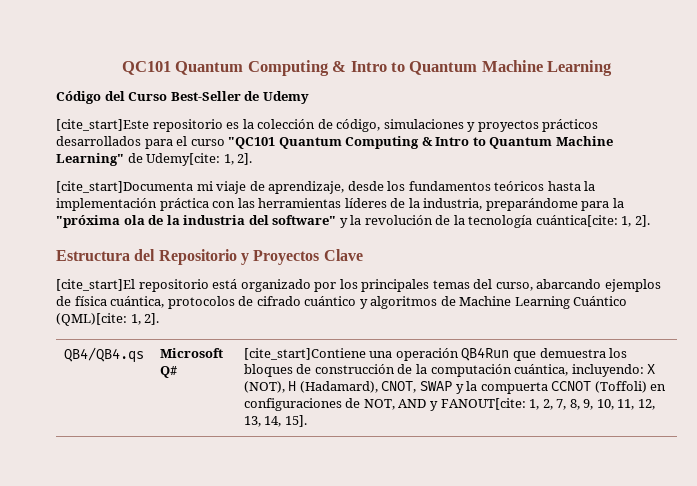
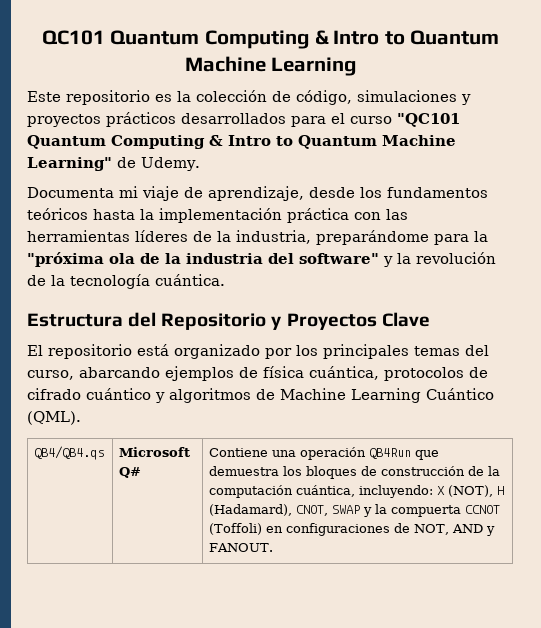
- Código del Curso Best-Seller de Udemy
- [cite_start]Este repositorio es la colección de código, simulaciones y proyectos prácticos desarrollados para el curso "QC101 Quantum Computing & Intro to Quantum Machine Learning" de Udemy[cite: 1, 2].
- [cite_start]Documenta mi viaje de aprendizaje, desde los fundamentos teóricos hasta la implementación práctica con las herramientas líderes de la industria, preparándome para la "próxima ola de la industria del software" y la revolución de la tecnología cuántica[cite: 1, 2].
+ Este repositorio es la colección de código, simulaciones y proyectos prácticos desarrollados para el curso "QC101 Quantum Computing & Intro to Quantum Machine Learning" de Udemy.
+ Documenta mi viaje de aprendizaje, desde los fundamentos teóricos hasta la implementación práctica con las herramientas líderes de la industria, preparándome para la "próxima ola de la industria del software" y la revolución de la tecnología cuántica.
- [cite_start]El repositorio está organizado por los principales temas del curso, abarcando ejemplos de física cuántica, protocolos de cifrado cuántico y algoritmos de Machine Learning Cuántico (QML)[cite: 1, 2].
+ El repositorio está organizado por los principales temas del curso, abarcando ejemplos de física cuántica, protocolos de cifrado cuántico y algoritmos de Machine Learning Cuántico (QML).
- [cite_start]Contiene una operación QB4Run que demuestra los bloques de construcción de la computación cuántica, incluyendo: X (NOT), H (Hadamard), CNOT, SWAP y la compuerta CCNOT (Toffoli) en configuraciones de NOT, AND y FANOUT[cite: 1, 2, 7, 8, 9, 10, 11, 12, 13, 14, 15].
+ Contiene una operación QB4Run que demuestra los bloques de construcción de la computación cuántica, incluyendo: X (NOT), H (Hadamard), CNOT, SWAP y la compuerta CCNOT (Toffoli) en configuraciones de NOT, AND y FANOUT.

